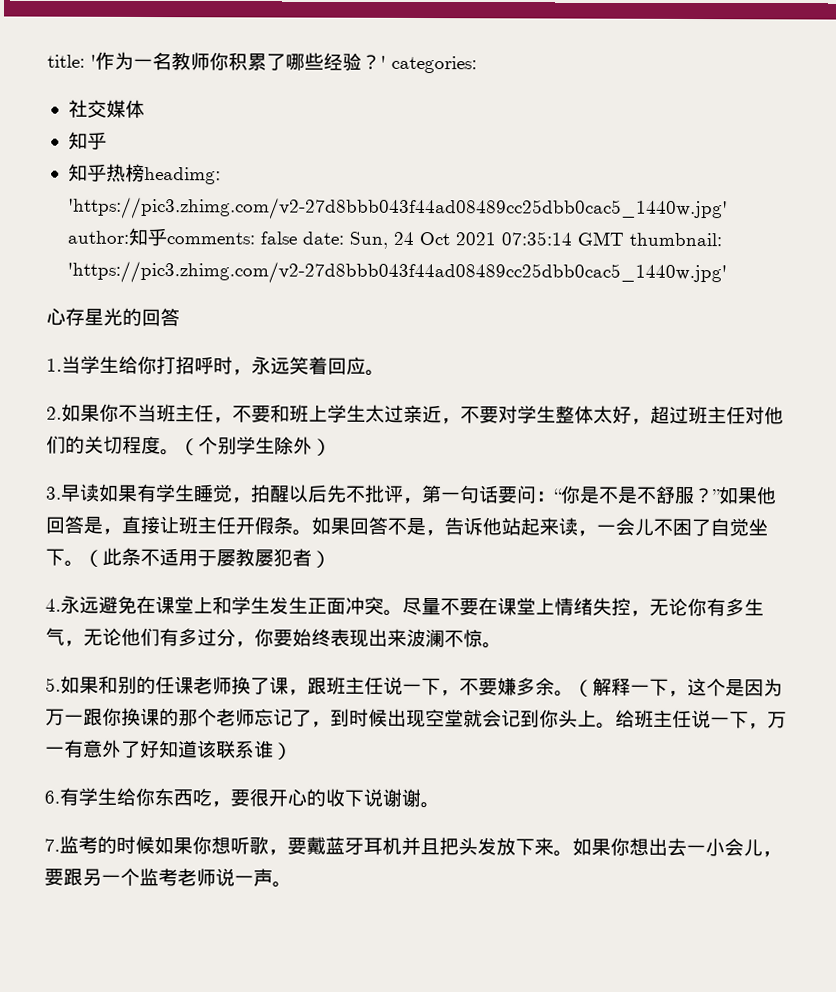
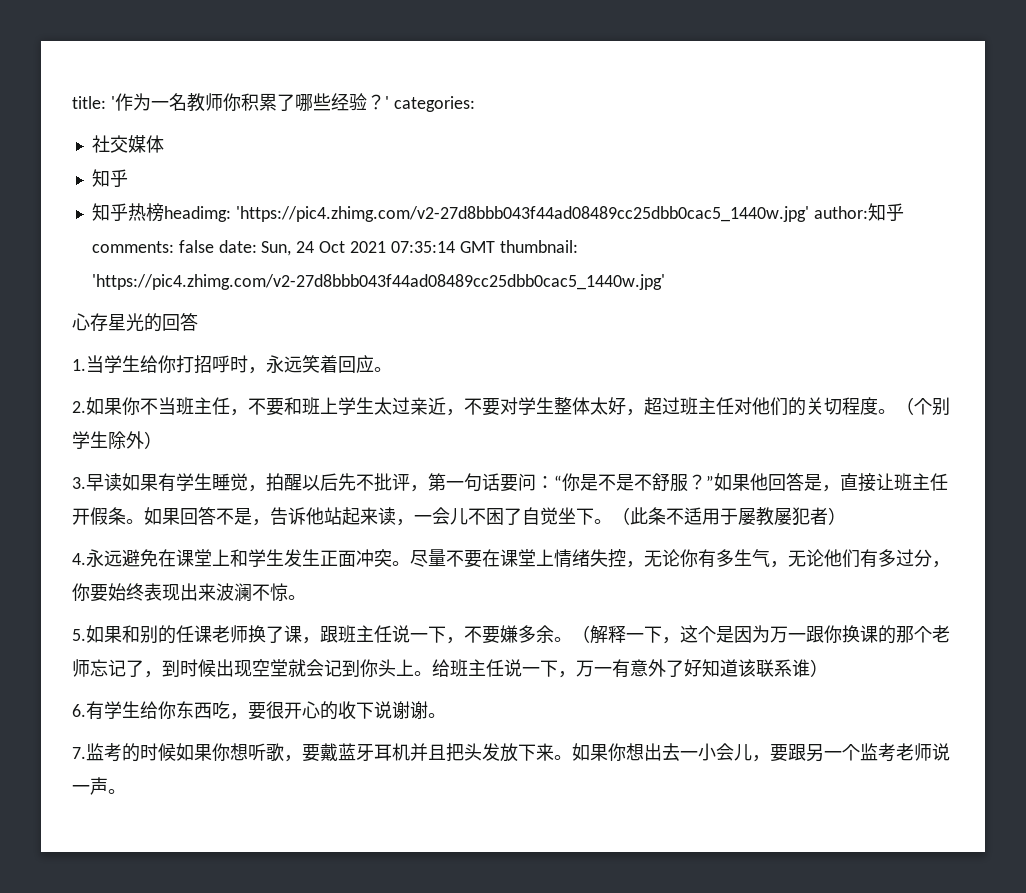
- 知乎热榜headimg: 'https://pic3.zhimg.com/v2-27d8bbb043f44ad08489cc25dbb0cac5_1440w.jpg' author:知乎comments: false date: Sun, 24 Oct 2021 07:35:14 GMT thumbnail: 'https://pic3.zhimg.com/v2-27d8bbb043f44ad08489cc25dbb0cac5_1440w.jpg'
+ 知乎热榜headimg: 'https://pic4.zhimg.com/v2-27d8bbb043f44ad08489cc25dbb0cac5_1440w.jpg' author:知乎comments: false date: Sun, 24 Oct 2021 07:35:14 GMT thumbnail: 'https://pic4.zhimg.com/v2-27d8bbb043f44ad08489cc25dbb0cac5_1440w.jpg'

